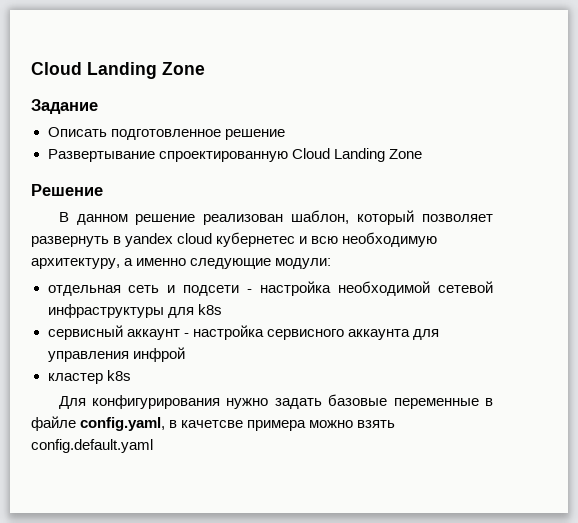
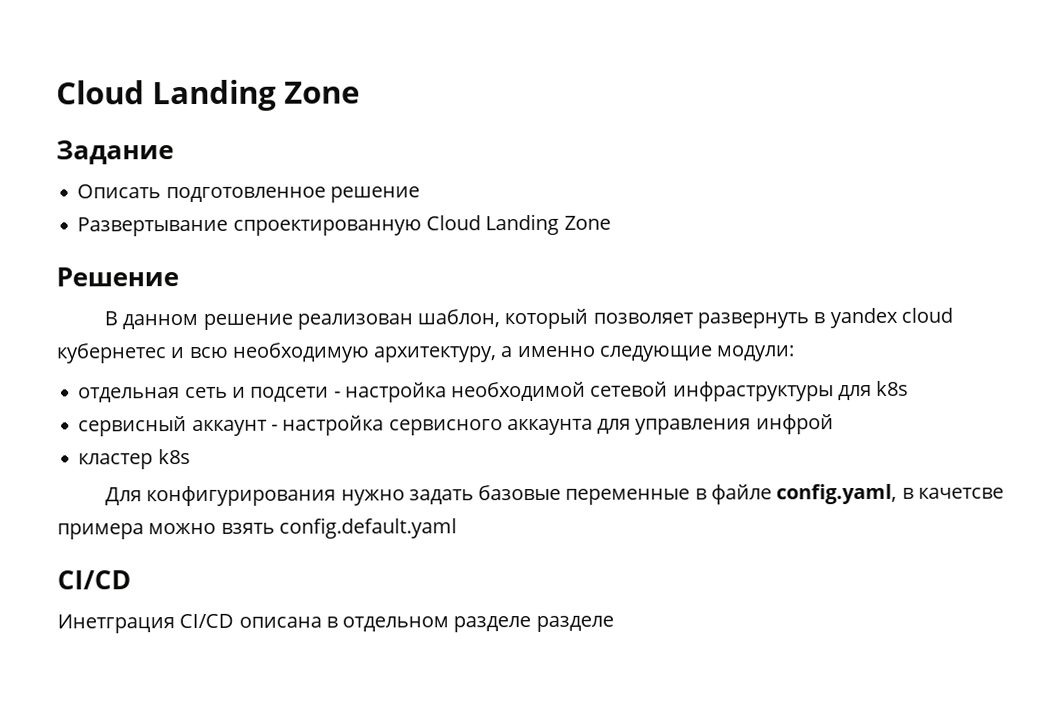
  Для конфигурирования нужно задать базовые переменные в файле config.yaml, в качетсве примера можно взять config.default.yaml
+ CI/CD
+ Инетграция CI/CD описана в отдельном разделе разделе

